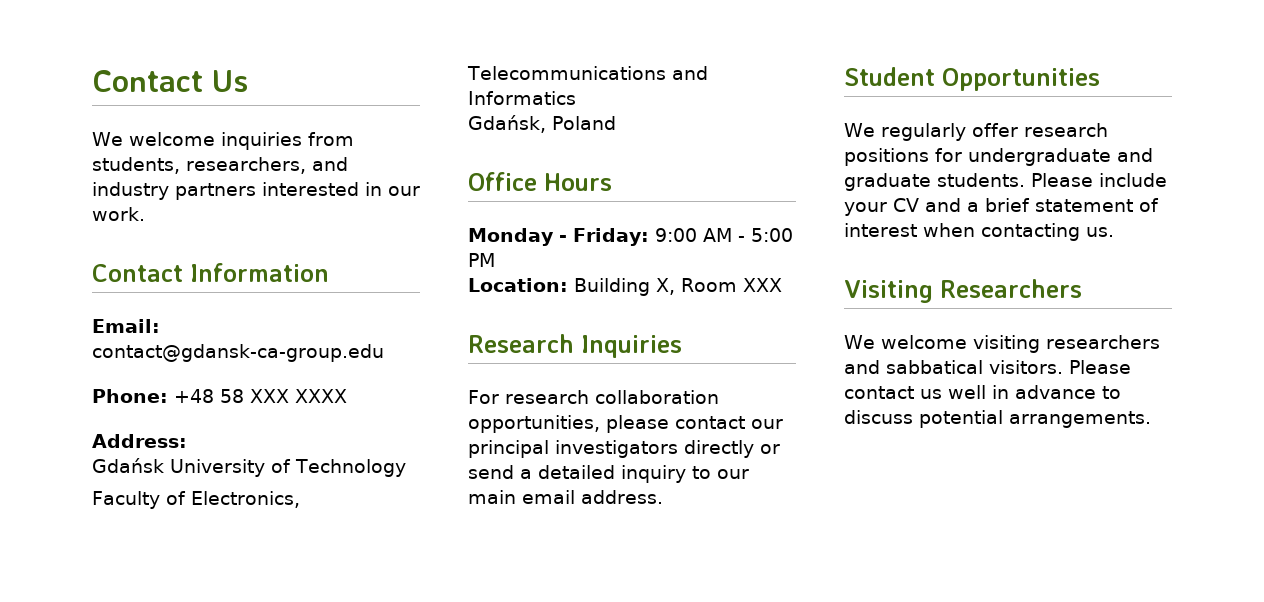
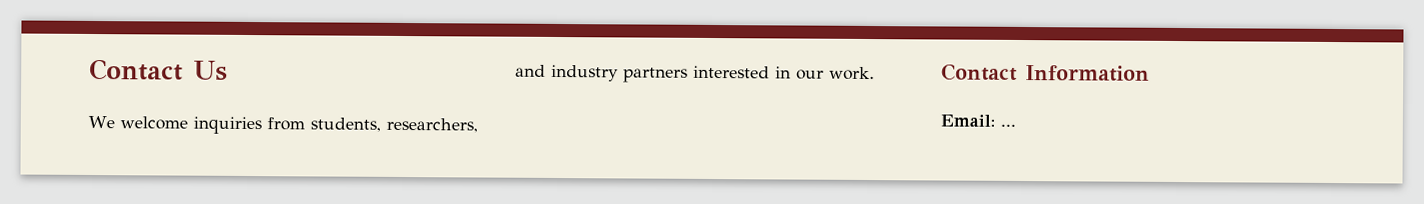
- Email: contact@gdansk-ca-group.edu
- Phone: +48 58 XXX XXXX
- Address:
- Gdańsk University of Technology
- Faculty of Electronics, Telecommunications and Informatics
- Gdańsk, Poland
- Office Hours
- Monday - Friday: 9:00 AM - 5:00 PM
- Location: Building X, Room XXX
- Research Inquiries
- For research collaboration opportunities, please contact our principal investigators directly or send a detailed inquiry to our main email address.
- Student Opportunities
- We regularly offer research positions for undergraduate and graduate students. Please include your CV and a brief statement of interest when contacting us.
- Visiting Researchers
- We welcome visiting researchers and sabbatical visitors. Please contact us well in advance to discuss potential arrangements.
+ Email: ...

